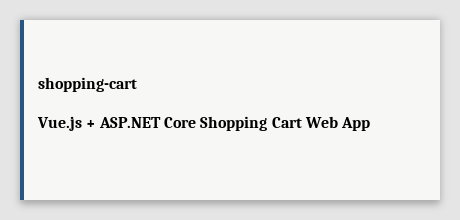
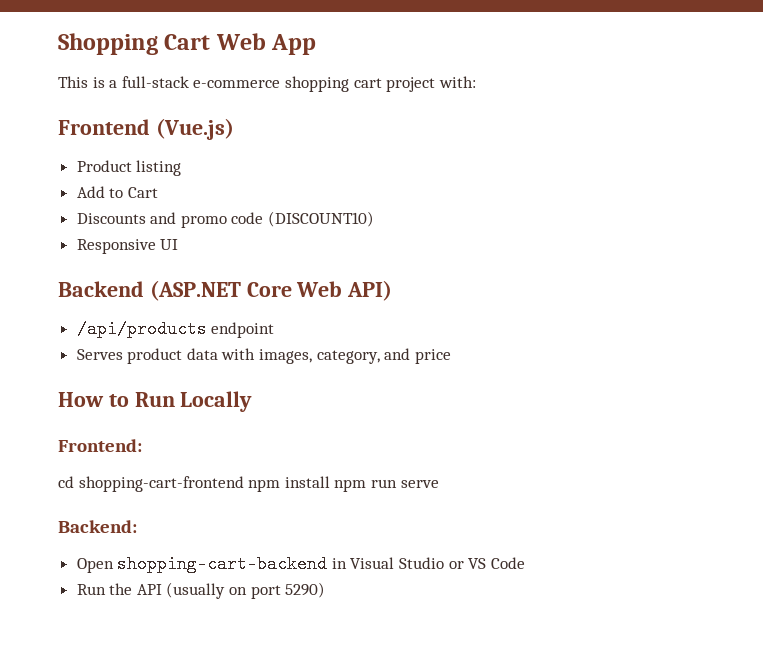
- shopping-cart
- Vue.js + ASP.NET Core Shopping Cart Web App
+ Shopping Cart Web App
+ This is a full-stack e-commerce shopping cart project with:
+ Frontend (Vue.js)
+ Product listing
+ Add to Cart
+ Discounts and promo code (DISCOUNT10)
+ Responsive UI
+ Backend (ASP.NET Core Web API)
+ /api/products endpoint
+ Serves product data with images, category, and price
+ How to Run Locally
+ Frontend:
+ cd shopping-cart-frontend npm install npm run serve
+ Backend:
+ Open shopping-cart-backend in Visual Studio or VS Code
+ Run the API (usually on port 5290)

